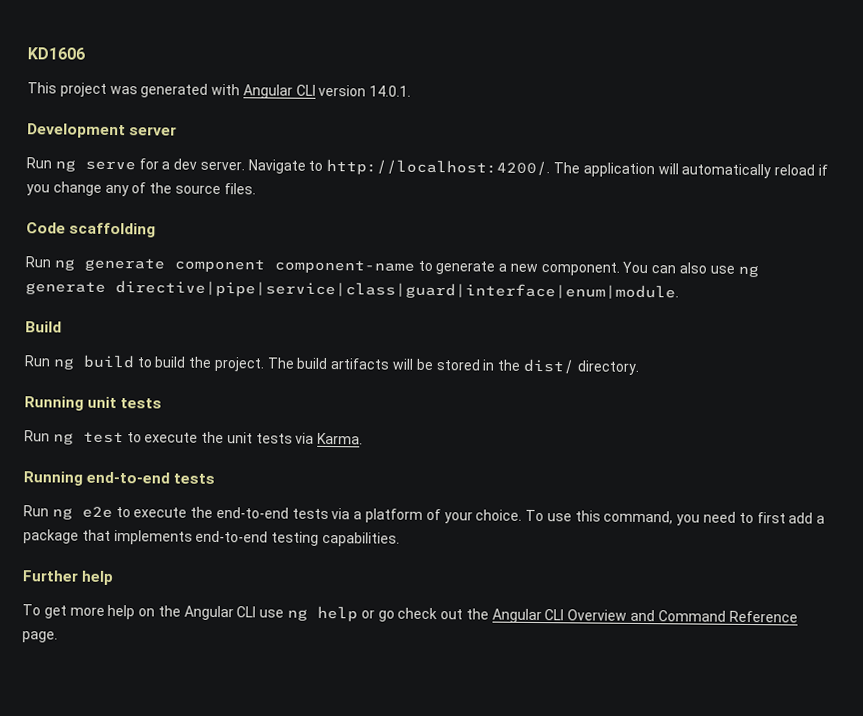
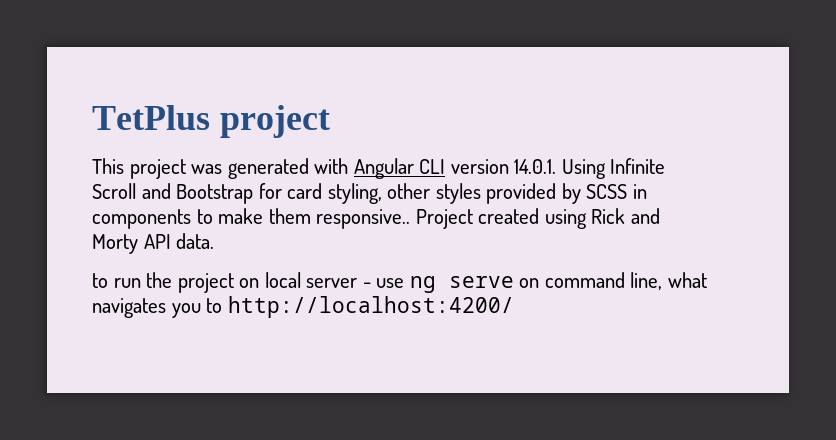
- KD1606
+ TetPlus project
- This project was generated with Angular CLI version 14.0.1.
- Development server
- Run ng serve for a dev server. Navigate to http://localhost:4200/. The application will automatically reload if you change any of the source files.
- Code scaffolding
- Run ng generate component component-name to generate a new component. You can also use ng generate directive|pipe|service|class|guard|interface|enum|module.
- Build
- Run ng build to build the project. The build artifacts will be stored in the dist/ directory.
- Running unit tests
- Run ng test to execute the unit tests via Karma.
- Running end-to-end tests
- Run ng e2e to execute the end-to-end tests via a platform of your choice. To use this command, you need to first add a package that implements end-to-end testing capabilities.
- Further help
- To get more help on the Angular CLI use ng help or go check out the Angular CLI Overview and Command Reference page.
+ This project was generated with Angular CLI version 14.0.1. Using Infinite Scroll and Bootstrap for card styling, other styles provided by SCSS in components to make them responsive.. Project created using Rick and Morty API data.
+ to run the project on local server - use ng serve on command line, what navigates you to http://localhost:4200/

